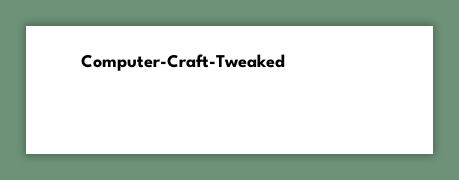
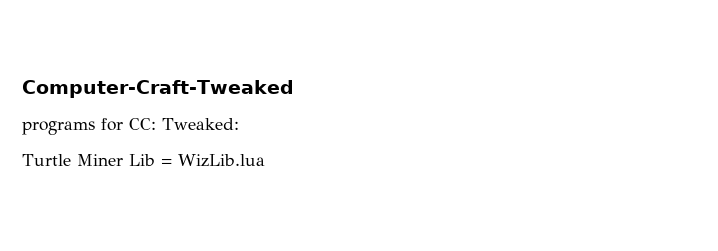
+ programs for CC: Tweaked:
+ Turtle Miner Lib = WizLib.lua

